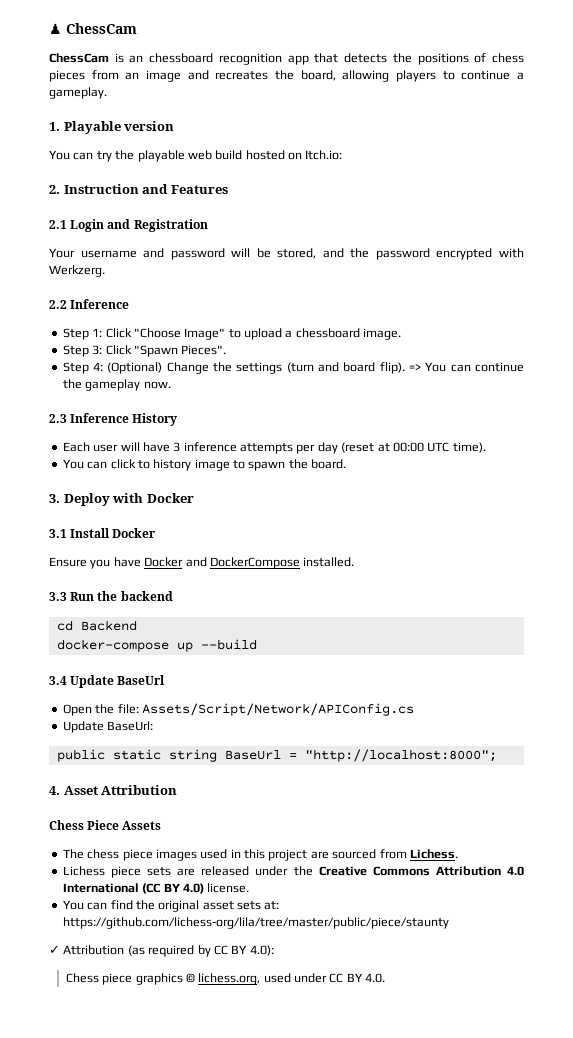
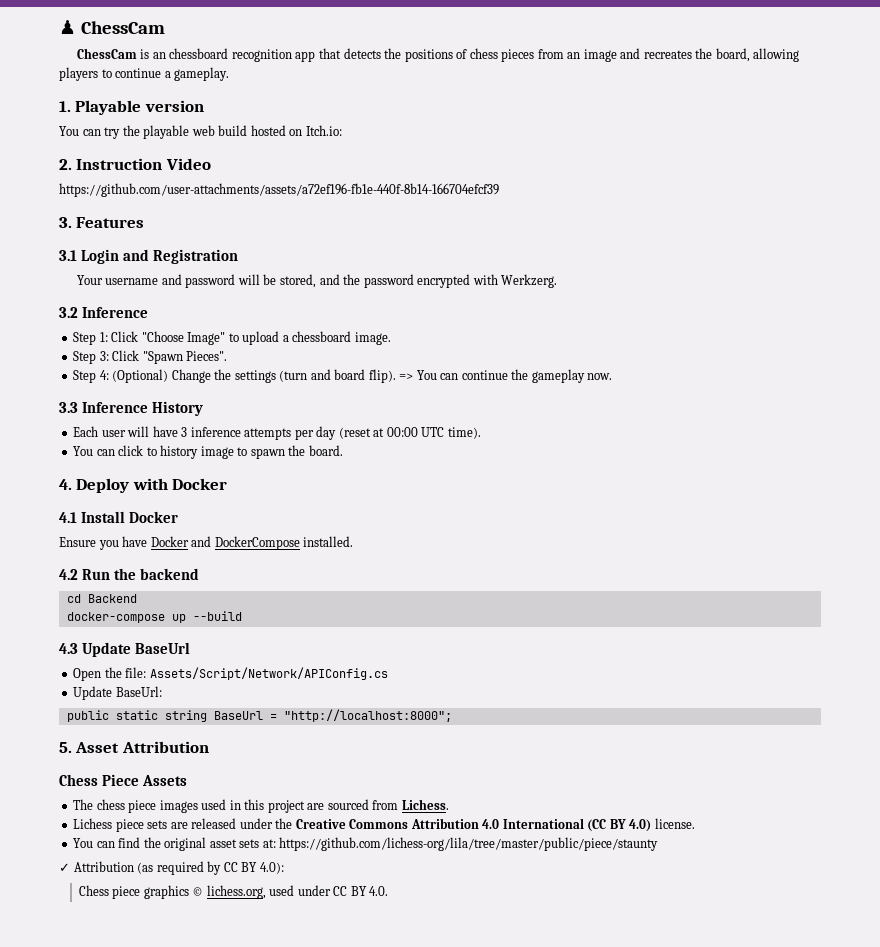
- 2. Instruction and Features
+ 2. Instruction Video
+ https://github.com/user-attachments/assets/a72ef196-fb1e-440f-8b14-166704efcf39
+ 3. Features
- 2.1 Login and Registration
+ 3.1 Login and Registration
- 2.2 Inference
+ 3.2 Inference
- 2.3 Inference History
+ 3.3 Inference History
- 3. Deploy with Docker
+ 4. Deploy with Docker
- 3.1 Install Docker
+ 4.1 Install Docker
- 3.3 Run the backend
+ 4.2 Run the backend
- 3.4 Update BaseUrl
+ 4.3 Update BaseUrl
- 4. Asset Attribution
+ 5. Asset Attribution

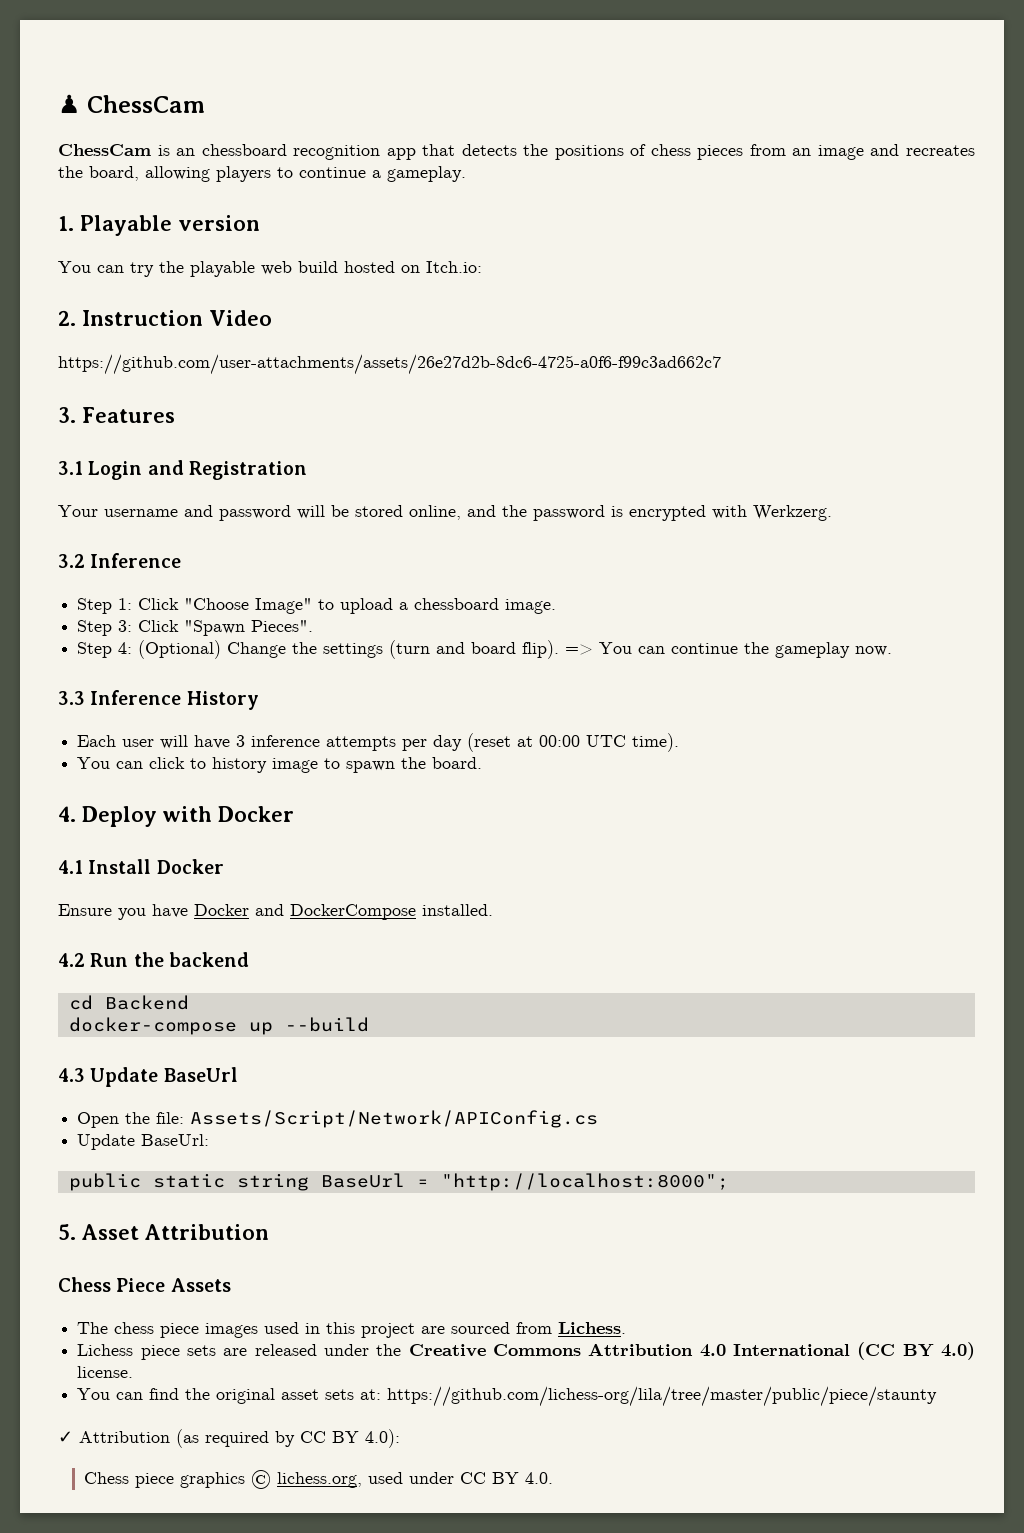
- https://github.com/user-attachments/assets/a72ef196-fb1e-440f-8b14-166704efcf39
+ https://github.com/user-attachments/assets/26e27d2b-8dc6-4725-a0f6-f99c3ad662c7
- Your username and password will be stored, and the password encrypted with Werkzerg.
+ Your username and password will be stored online, and the password is encrypted with Werkzerg.

